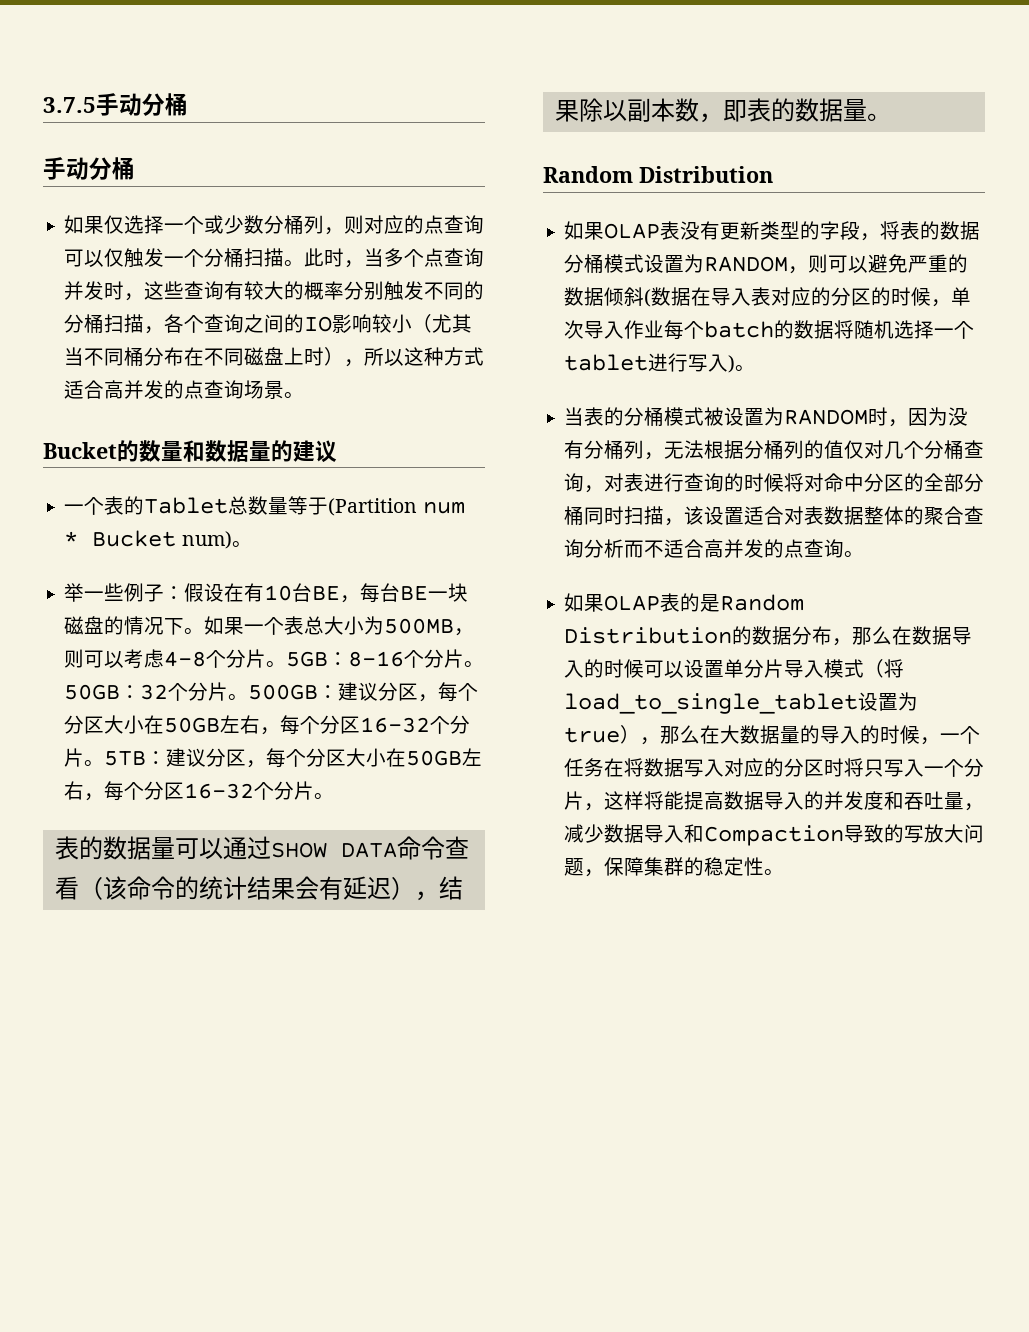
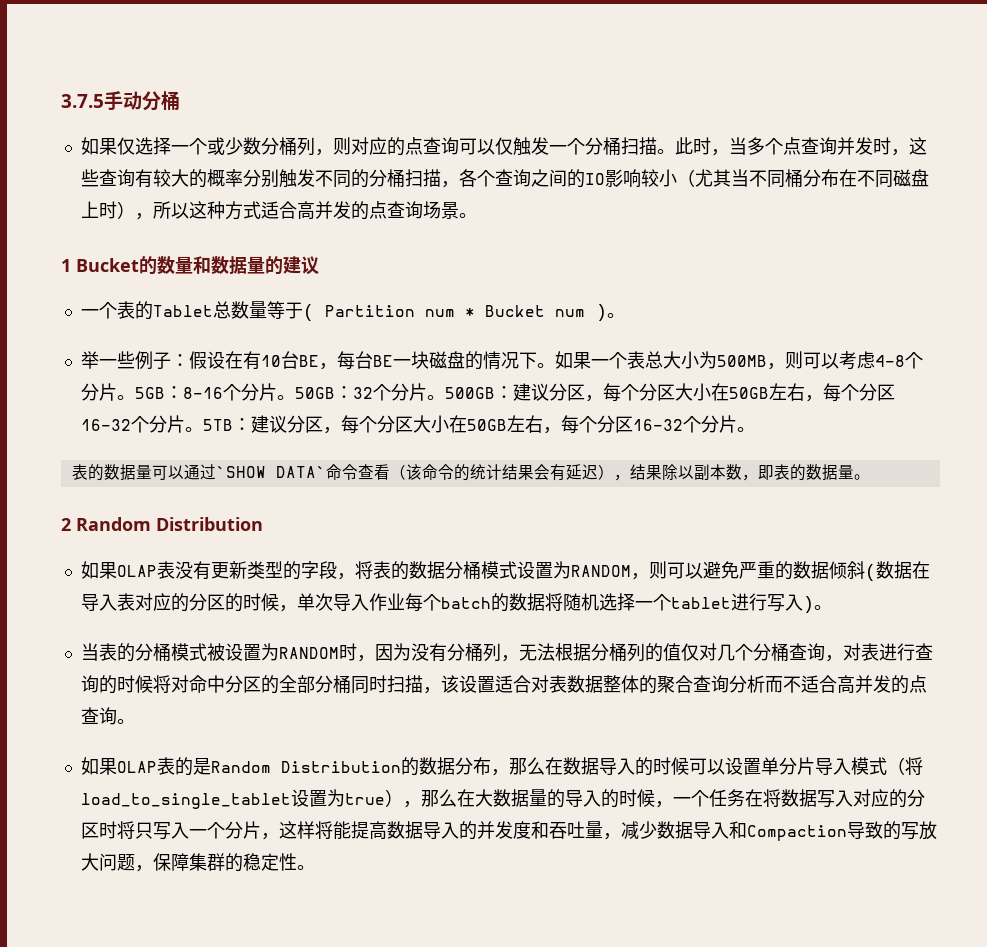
  3.7.5手动分桶
- 手动分桶
- Bucket的数量和数据量的建议
+ 1 Bucket的数量和数据量的建议
- 一个表的Tablet总数量等于(Partition num * Bucket num)。
+ 一个表的Tablet总数量等于( Partition num * Bucket num )。
- 表的数据量可以通过SHOW DATA命令查看（该命令的统计结果会有延迟），结果除以副本数，即表的数据量。
- Random Distribution
+ 表的数据量可以通过`SHOW DATA`命令查看（该命令的统计结果会有延迟），结果除以副本数，即表的数据量。
+ 2 Random Distribution

